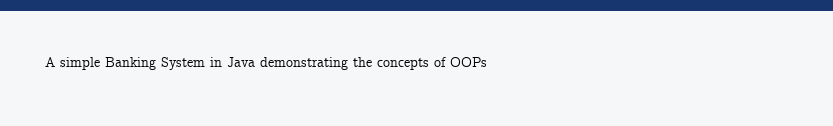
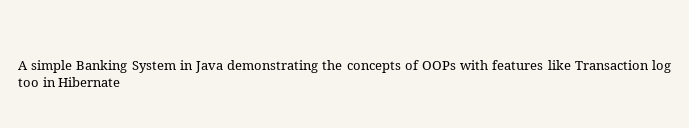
- A simple Banking System in Java demonstrating the concepts of OOPs
+ A simple Banking System in Java demonstrating the concepts of OOPs with features like Transaction log too in Hibernate

